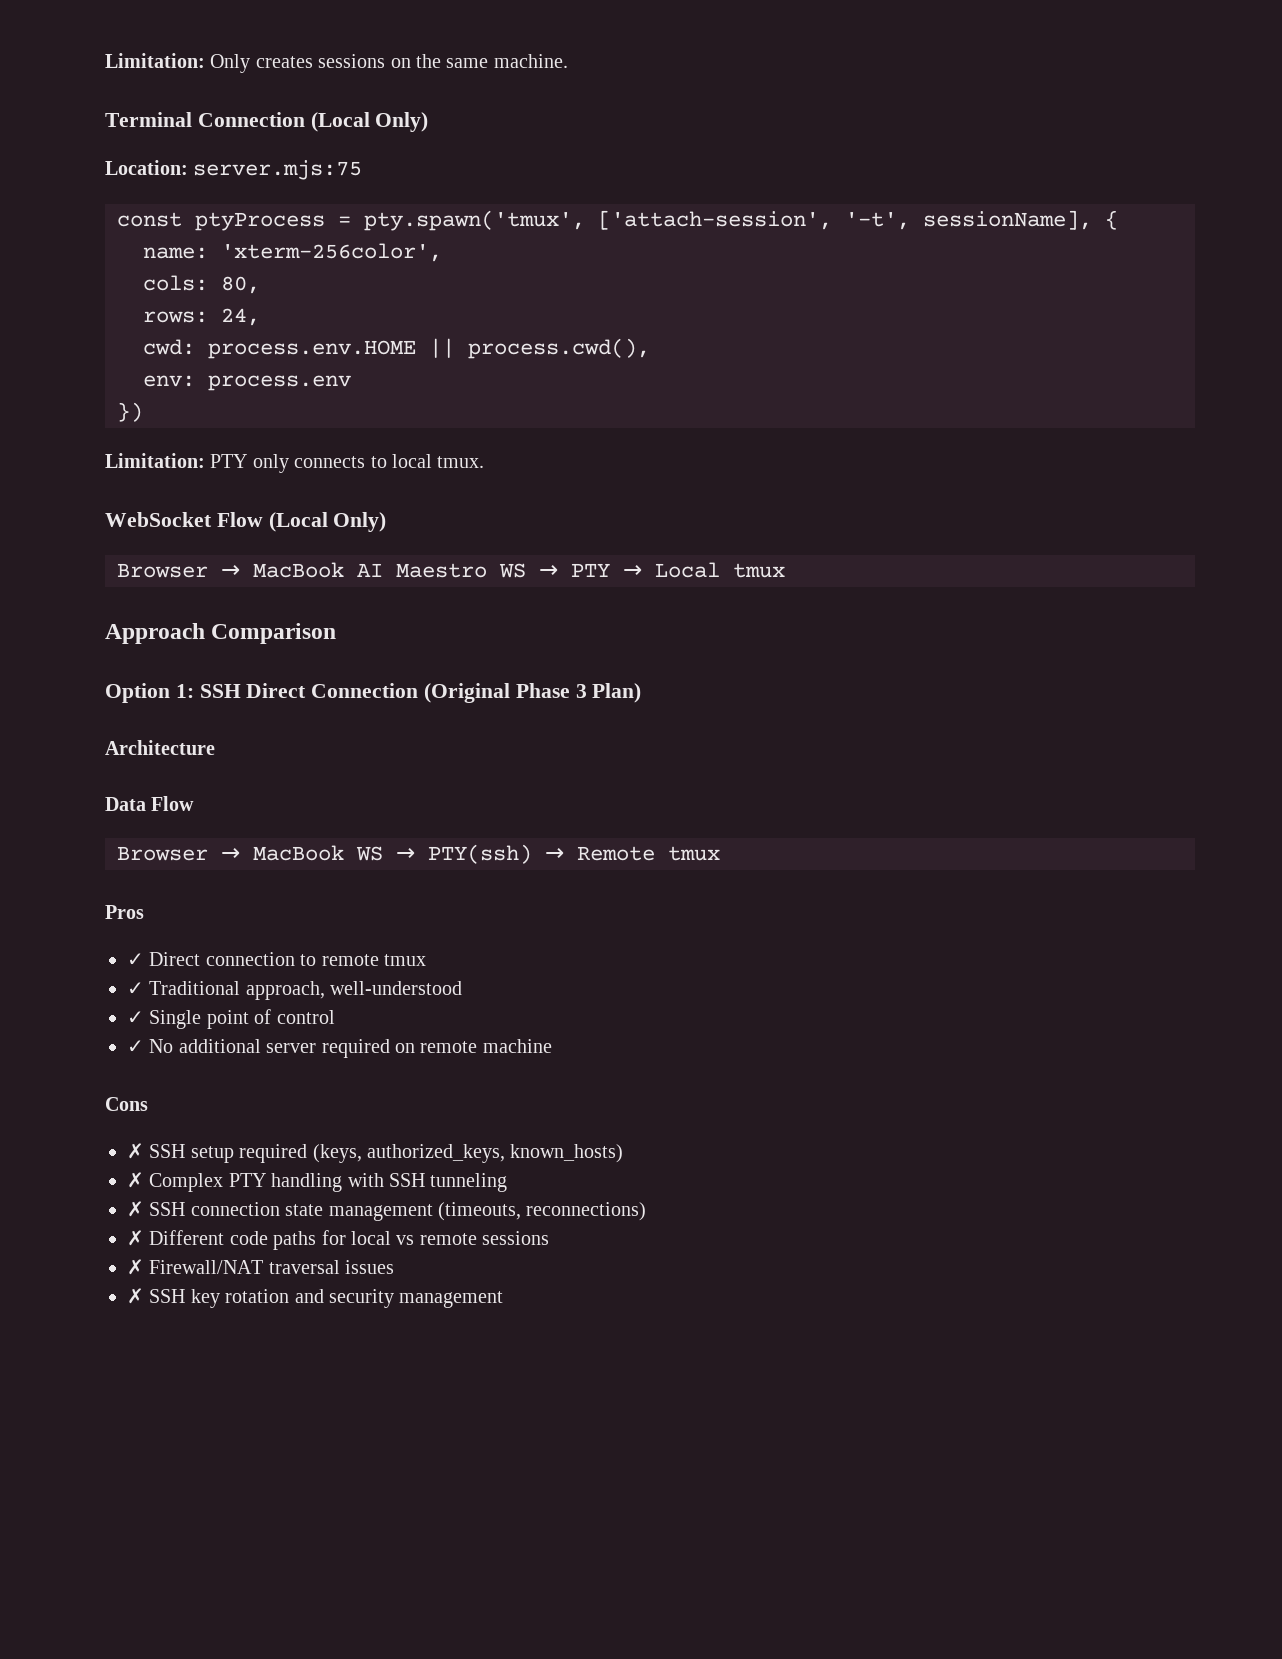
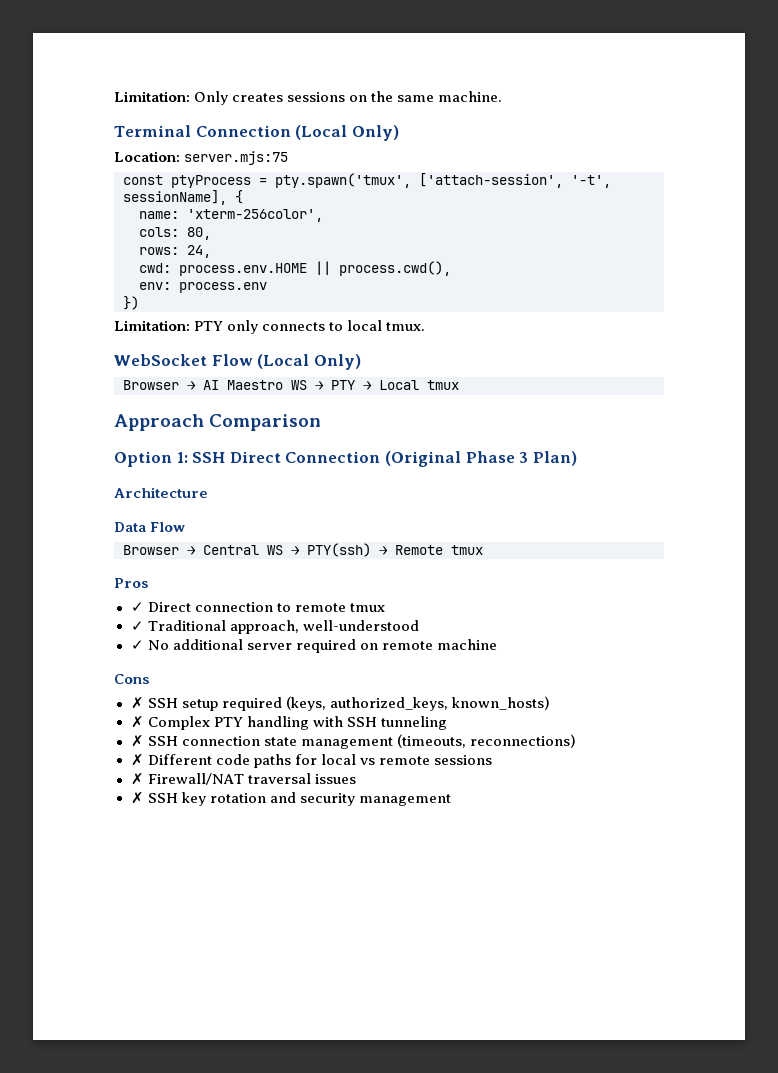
- Browser → MacBook AI Maestro WS → PTY → Local tmux
+ Browser → AI Maestro WS → PTY → Local tmux
- Browser → MacBook WS → PTY(ssh) → Remote tmux
+ Browser → Central WS → PTY(ssh) → Remote tmux
- ✓ Single point of control

